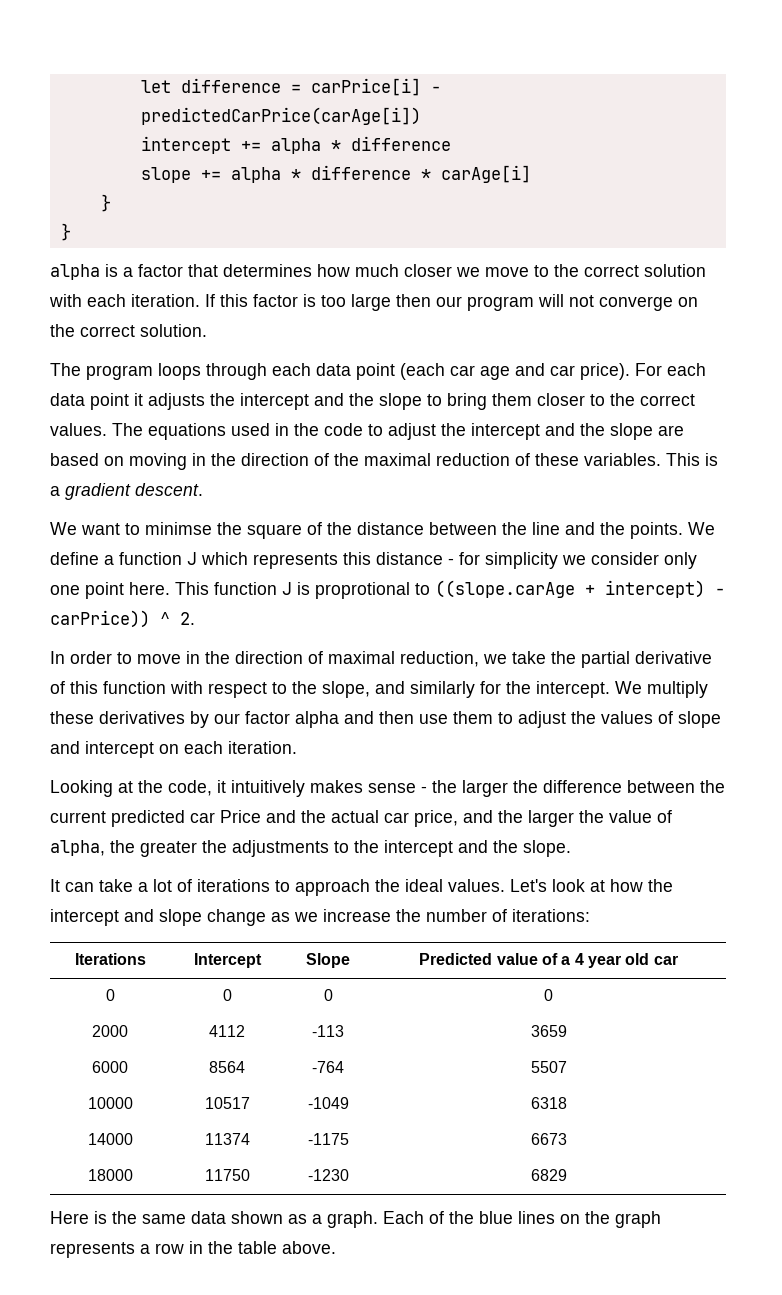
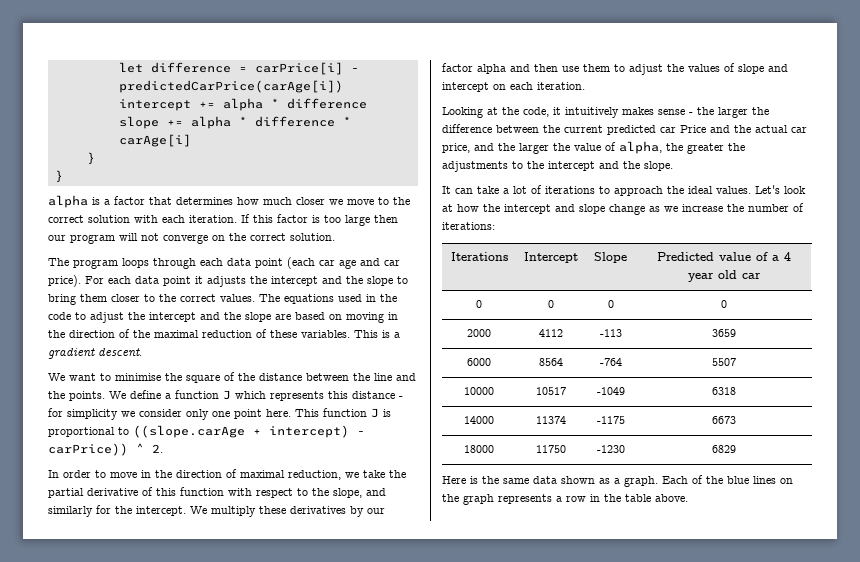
- We want to minimse the square of the distance between the line and the points.
+ We want to minimise the square of the distance between the line and the points.
- This function J is proprotional to ((slope.carAge + intercept) - carPrice)) ^ 2.
+ This function J is proportional to ((slope.carAge + intercept) - carPrice)) ^ 2.

